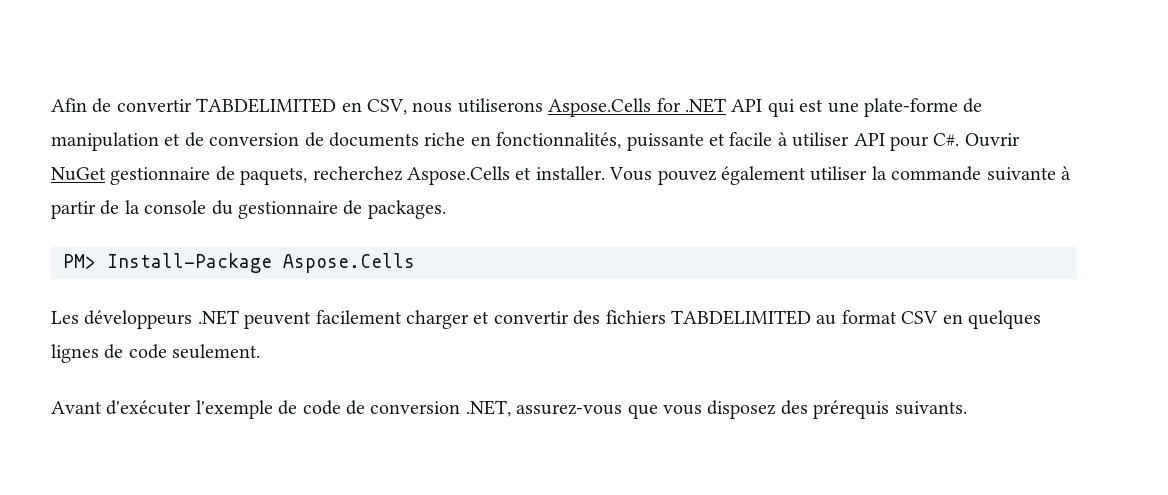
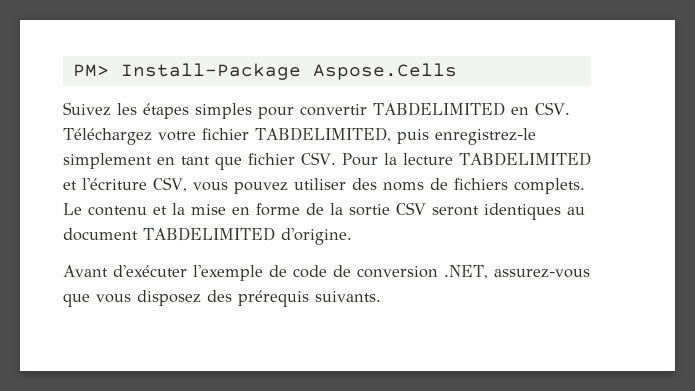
- Afin de convertir TABDELIMITED en CSV, nous utiliserons Aspose.Cells for .NET API qui est une plate-forme de manipulation et de conversion de documents riche en fonctionnalités, puissante et facile à utiliser API pour C#. Ouvrir NuGet gestionnaire de paquets, recherchez Aspose.Cells et installer. Vous pouvez également utiliser la commande suivante à partir de la console du gestionnaire de packages.
  PM> Install-Package Aspose.Cells
- Les développeurs .NET peuvent facilement charger et convertir des fichiers TABDELIMITED au format CSV en quelques lignes de code seulement.
+ Suivez les étapes simples pour convertir TABDELIMITED en CSV. Téléchargez votre fichier TABDELIMITED, puis enregistrez-le simplement en tant que fichier CSV. Pour la lecture TABDELIMITED et l'écriture CSV, vous pouvez utiliser des noms de fichiers complets. Le contenu et la mise en forme de la sortie CSV seront identiques au document TABDELIMITED d'origine.

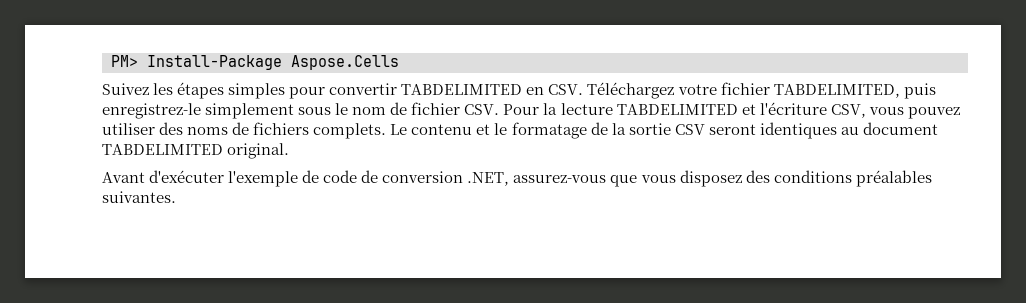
- Suivez les étapes simples pour convertir TABDELIMITED en CSV. Téléchargez votre fichier TABDELIMITED, puis enregistrez-le simplement en tant que fichier CSV. Pour la lecture TABDELIMITED et l'écriture CSV, vous pouvez utiliser des noms de fichiers complets.
+ Suivez les étapes simples pour convertir TABDELIMITED en CSV. Téléchargez votre fichier TABDELIMITED, puis enregistrez-le simplement sous le nom de fichier CSV. Pour la lecture TABDELIMITED et l'écriture CSV, vous pouvez utiliser des noms de fichiers complets.
- Le contenu et la mise en forme de la sortie CSV seront identiques au document TABDELIMITED d'origine.
+ Le contenu et le formatage de la sortie CSV seront identiques au document TABDELIMITED original.
- Avant d'exécuter l'exemple de code de conversion .NET, assurez-vous que vous disposez des prérequis suivants.
+ Avant d'exécuter l'exemple de code de conversion .NET, assurez-vous que vous disposez des conditions préalables suivantes.

